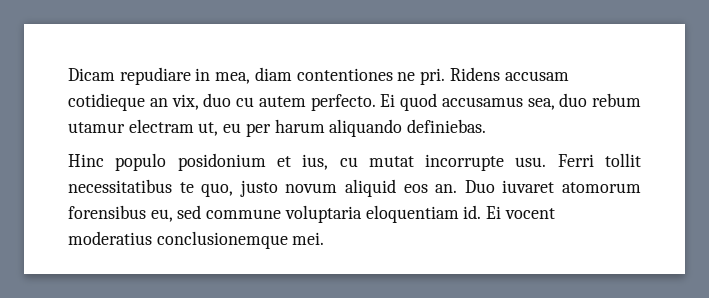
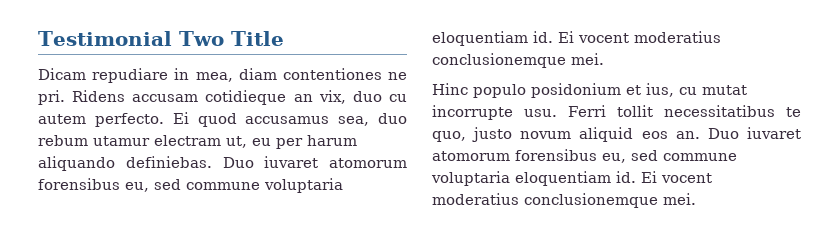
+ Testimonial Two Title
- Ei quod accusamus sea, duo rebum utamur electram ut, eu per harum aliquando definiebas.
+ Ei quod accusamus sea, duo rebum utamur electram ut, eu per harum aliquando definiebas. Duo iuvaret atomorum forensibus eu, sed commune voluptaria eloquentiam id. Ei vocent moderatius conclusionemque mei.

